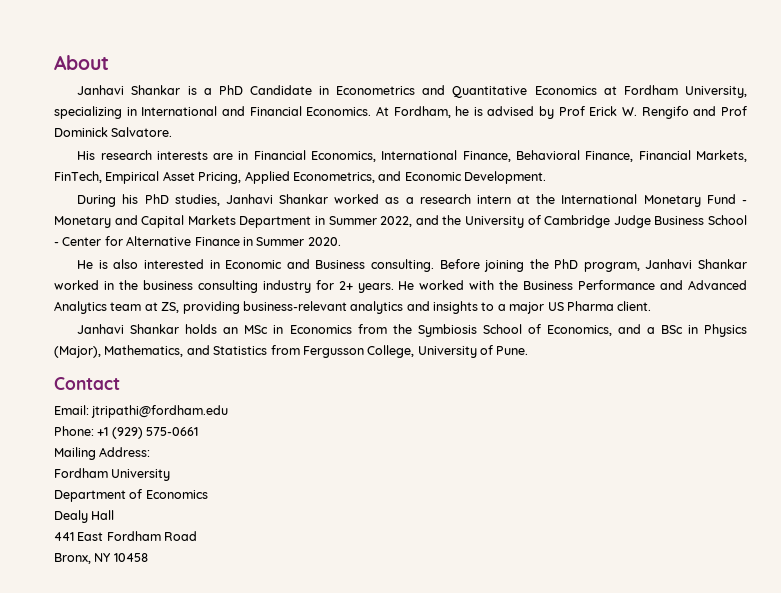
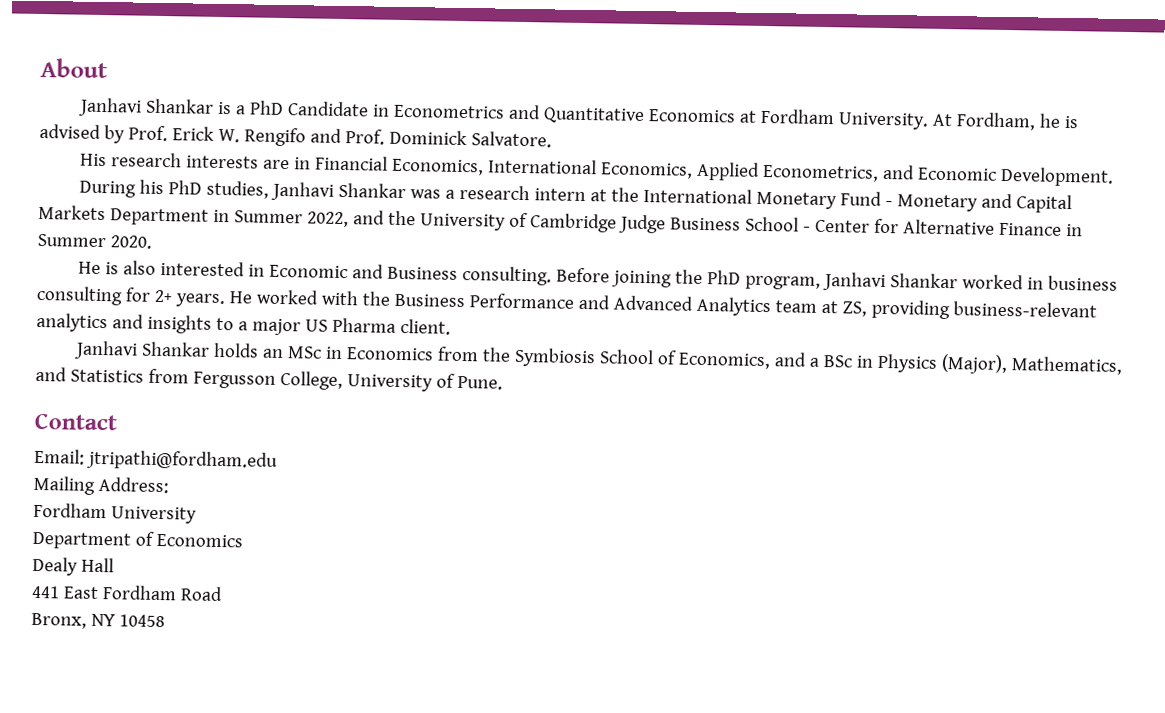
- Janhavi Shankar is a PhD Candidate in Econometrics and Quantitative Economics at Fordham University, specializing in International and Financial Economics.
+ Janhavi Shankar is a PhD Candidate in Econometrics and Quantitative Economics at Fordham University.
- At Fordham, he is advised by Prof Erick W. Rengifo and Prof Dominick Salvatore.
+ At Fordham, he is advised by Prof. Erick W. Rengifo and Prof. Dominick Salvatore.
- His research interests are in Financial Economics, International Finance, Behavioral Finance, Financial Markets, FinTech, Empirical Asset Pricing, Applied Econometrics, and Economic Development.
+ His research interests are in Financial Economics, International Economics, Applied Econometrics, and Economic Development.
- During his PhD studies, Janhavi Shankar worked as a research intern at the International Monetary Fund - Monetary and Capital Markets Department in Summer 2022, and the University of Cambridge Judge Business School - Center for Alternative Finance in Summer 2020.
+ During his PhD studies, Janhavi Shankar was a research intern at the International Monetary Fund - Monetary and Capital Markets Department in Summer 2022, and the University of Cambridge Judge Business School - Center for Alternative Finance in Summer 2020.
- Before joining the PhD program, Janhavi Shankar worked in the business consulting industry for 2+ years.
+ Before joining the PhD program, Janhavi Shankar worked in business consulting for 2+ years.
- Phone: +1 (929) 575-0661

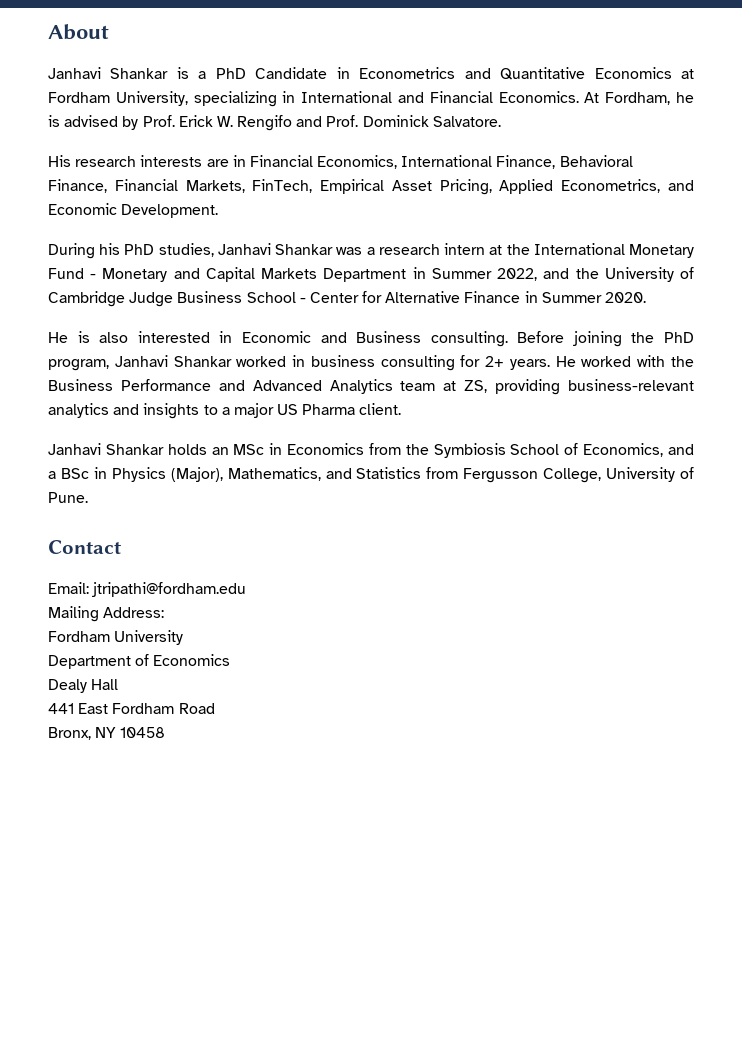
- Janhavi Shankar is a PhD Candidate in Econometrics and Quantitative Economics at Fordham University.
+ Janhavi Shankar is a PhD Candidate in Econometrics and Quantitative Economics at Fordham University, specializing in International and Financial Economics.
- His research interests are in Financial Economics, International Economics, Applied Econometrics, and Economic Development.
+ His research interests are in Financial Economics, International Finance, Behavioral Finance, Financial Markets, FinTech, Empirical Asset Pricing, Applied Econometrics, and Economic Development.

